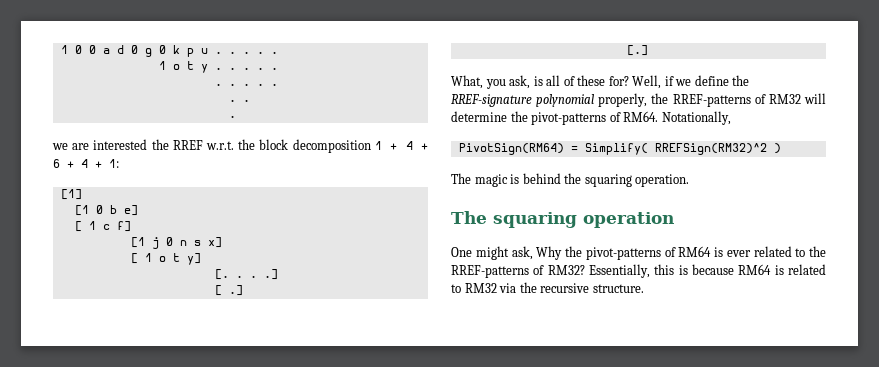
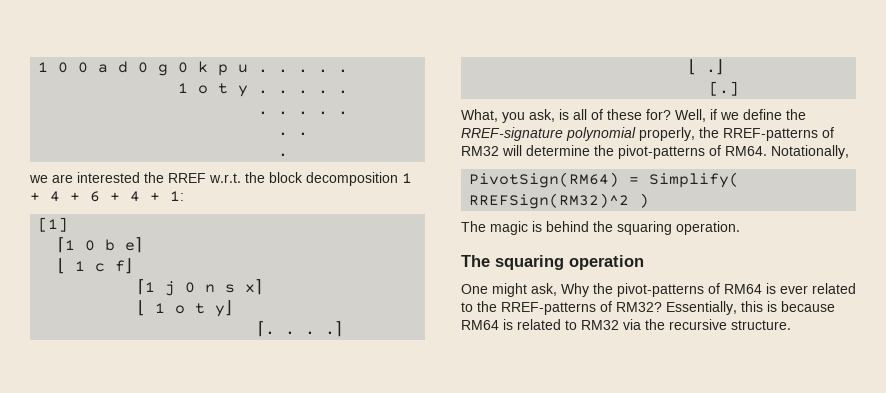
- [1 0 b e]
- [ 1 c f]
- [1 j 0 n s x]
- [ 1 o t y]
- [. . . .]
- [ .]
+ ⌈1 0 b e⌉
+ ⌊ 1 c f⌋
+ ⌈1 j 0 n s x⌉
+ ⌊ 1 o t y⌋
+ ⌈. . . .⌉
+ ⌊ .⌋

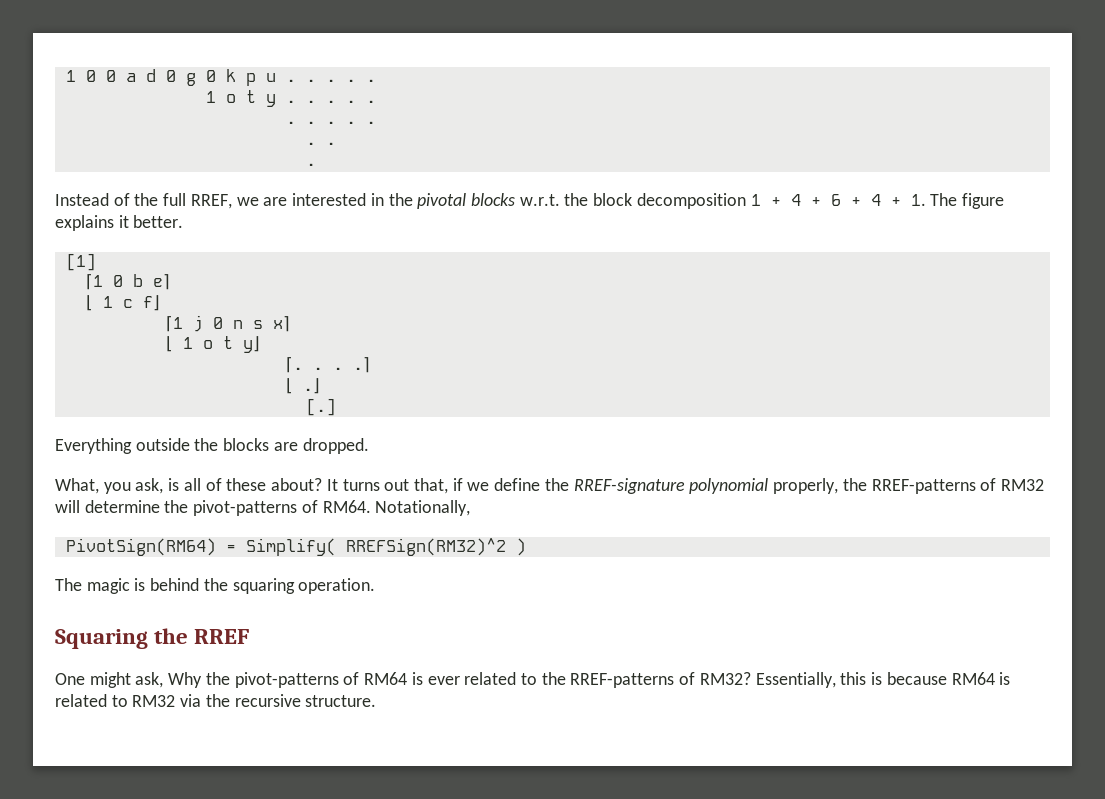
- we are interested the RREF w.r.t. the block decomposition 1 + 4 + 6 + 4 + 1:
+ Instead of the full RREF, we are interested in the pivotal blocks w.r.t. the block decomposition 1 + 4 + 6 + 4 + 1. The figure explains it better.
+ Everything outside the blocks are dropped.
- What, you ask, is all of these for? Well, if we define the RREF-signature polynomial properly, the RREF-patterns of RM32 will determine the pivot-patterns of RM64.
+ What, you ask, is all of these about? It turns out that, if we define the RREF-signature polynomial properly, the RREF-patterns of RM32 will determine the pivot-patterns of RM64.
- The squaring operation
+ Squaring the RREF

